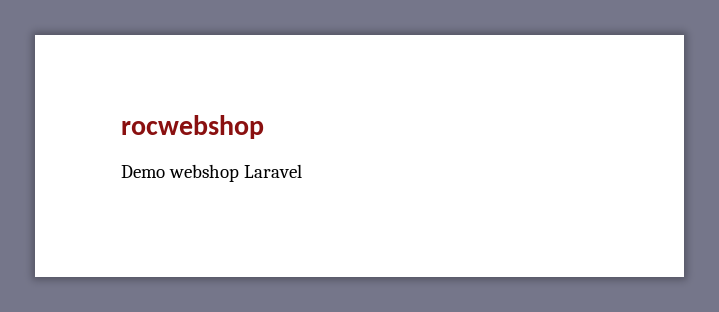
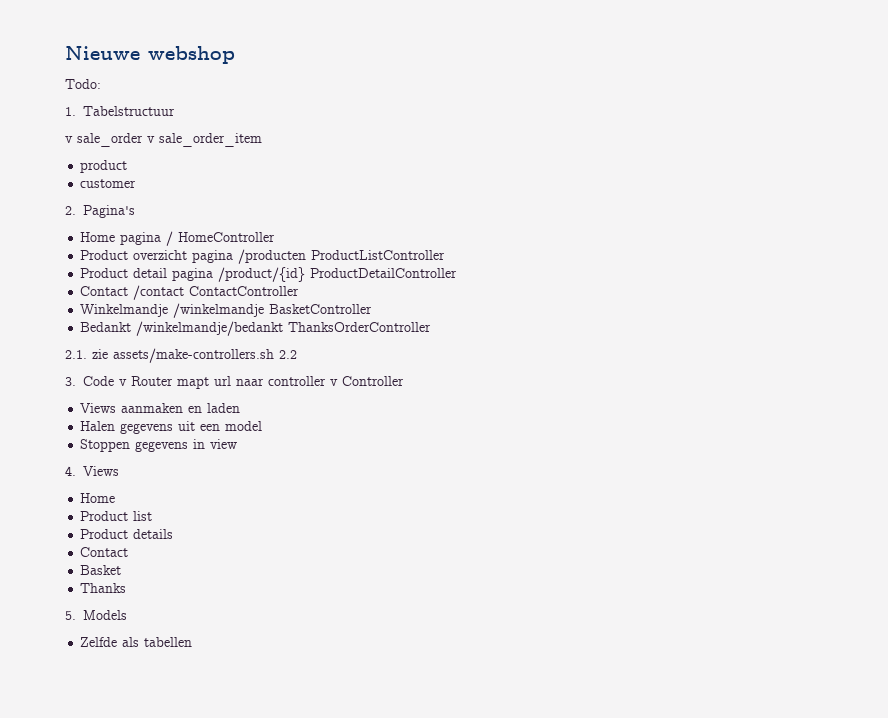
- rocwebshop
- Demo webshop Laravel
+ Nieuwe webshop
+ Todo:
+ 1. Tabelstructuur
+ v sale_order v sale_order_item
+ product
+ customer
+ 2. Pagina's
+ Home pagina / HomeController
+ Product overzicht pagina /producten ProductListController
+ Product detail pagina /product/{id} ProductDetailController
+ Contact /contact ContactController
+ Winkelmandje /winkelmandje BasketController
+ Bedankt /winkelmandje/bedankt ThanksOrderController
+ 2.1. zie assets/make-controllers.sh 2.2
+ 3. Code v Router mapt url naar controller v Controller
+ Views aanmaken en laden
+ Halen gegevens uit een model
+ Stoppen gegevens in view
+ 4. Views
+ Home
+ Product list
+ Product details
+ Contact
+ Basket
+ Thanks
+ 5. Models
+ Zelfde als tabellen

